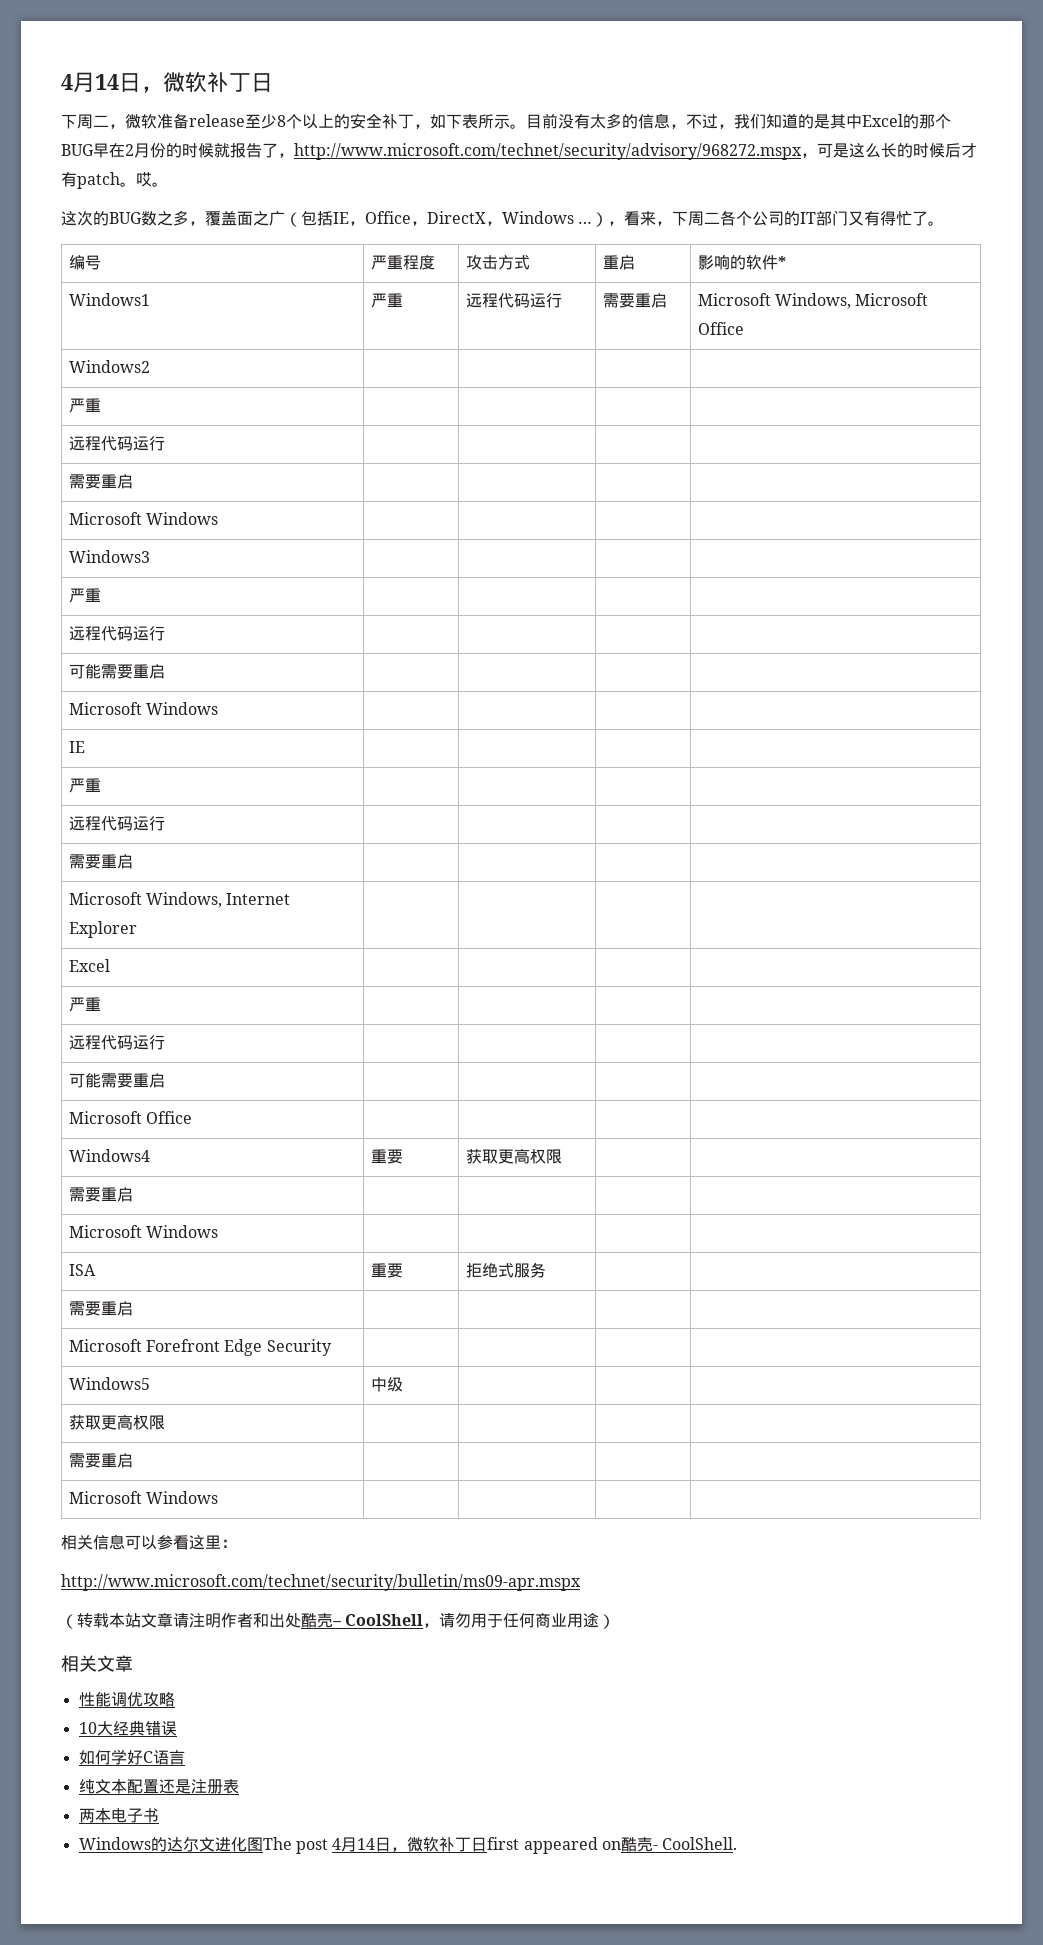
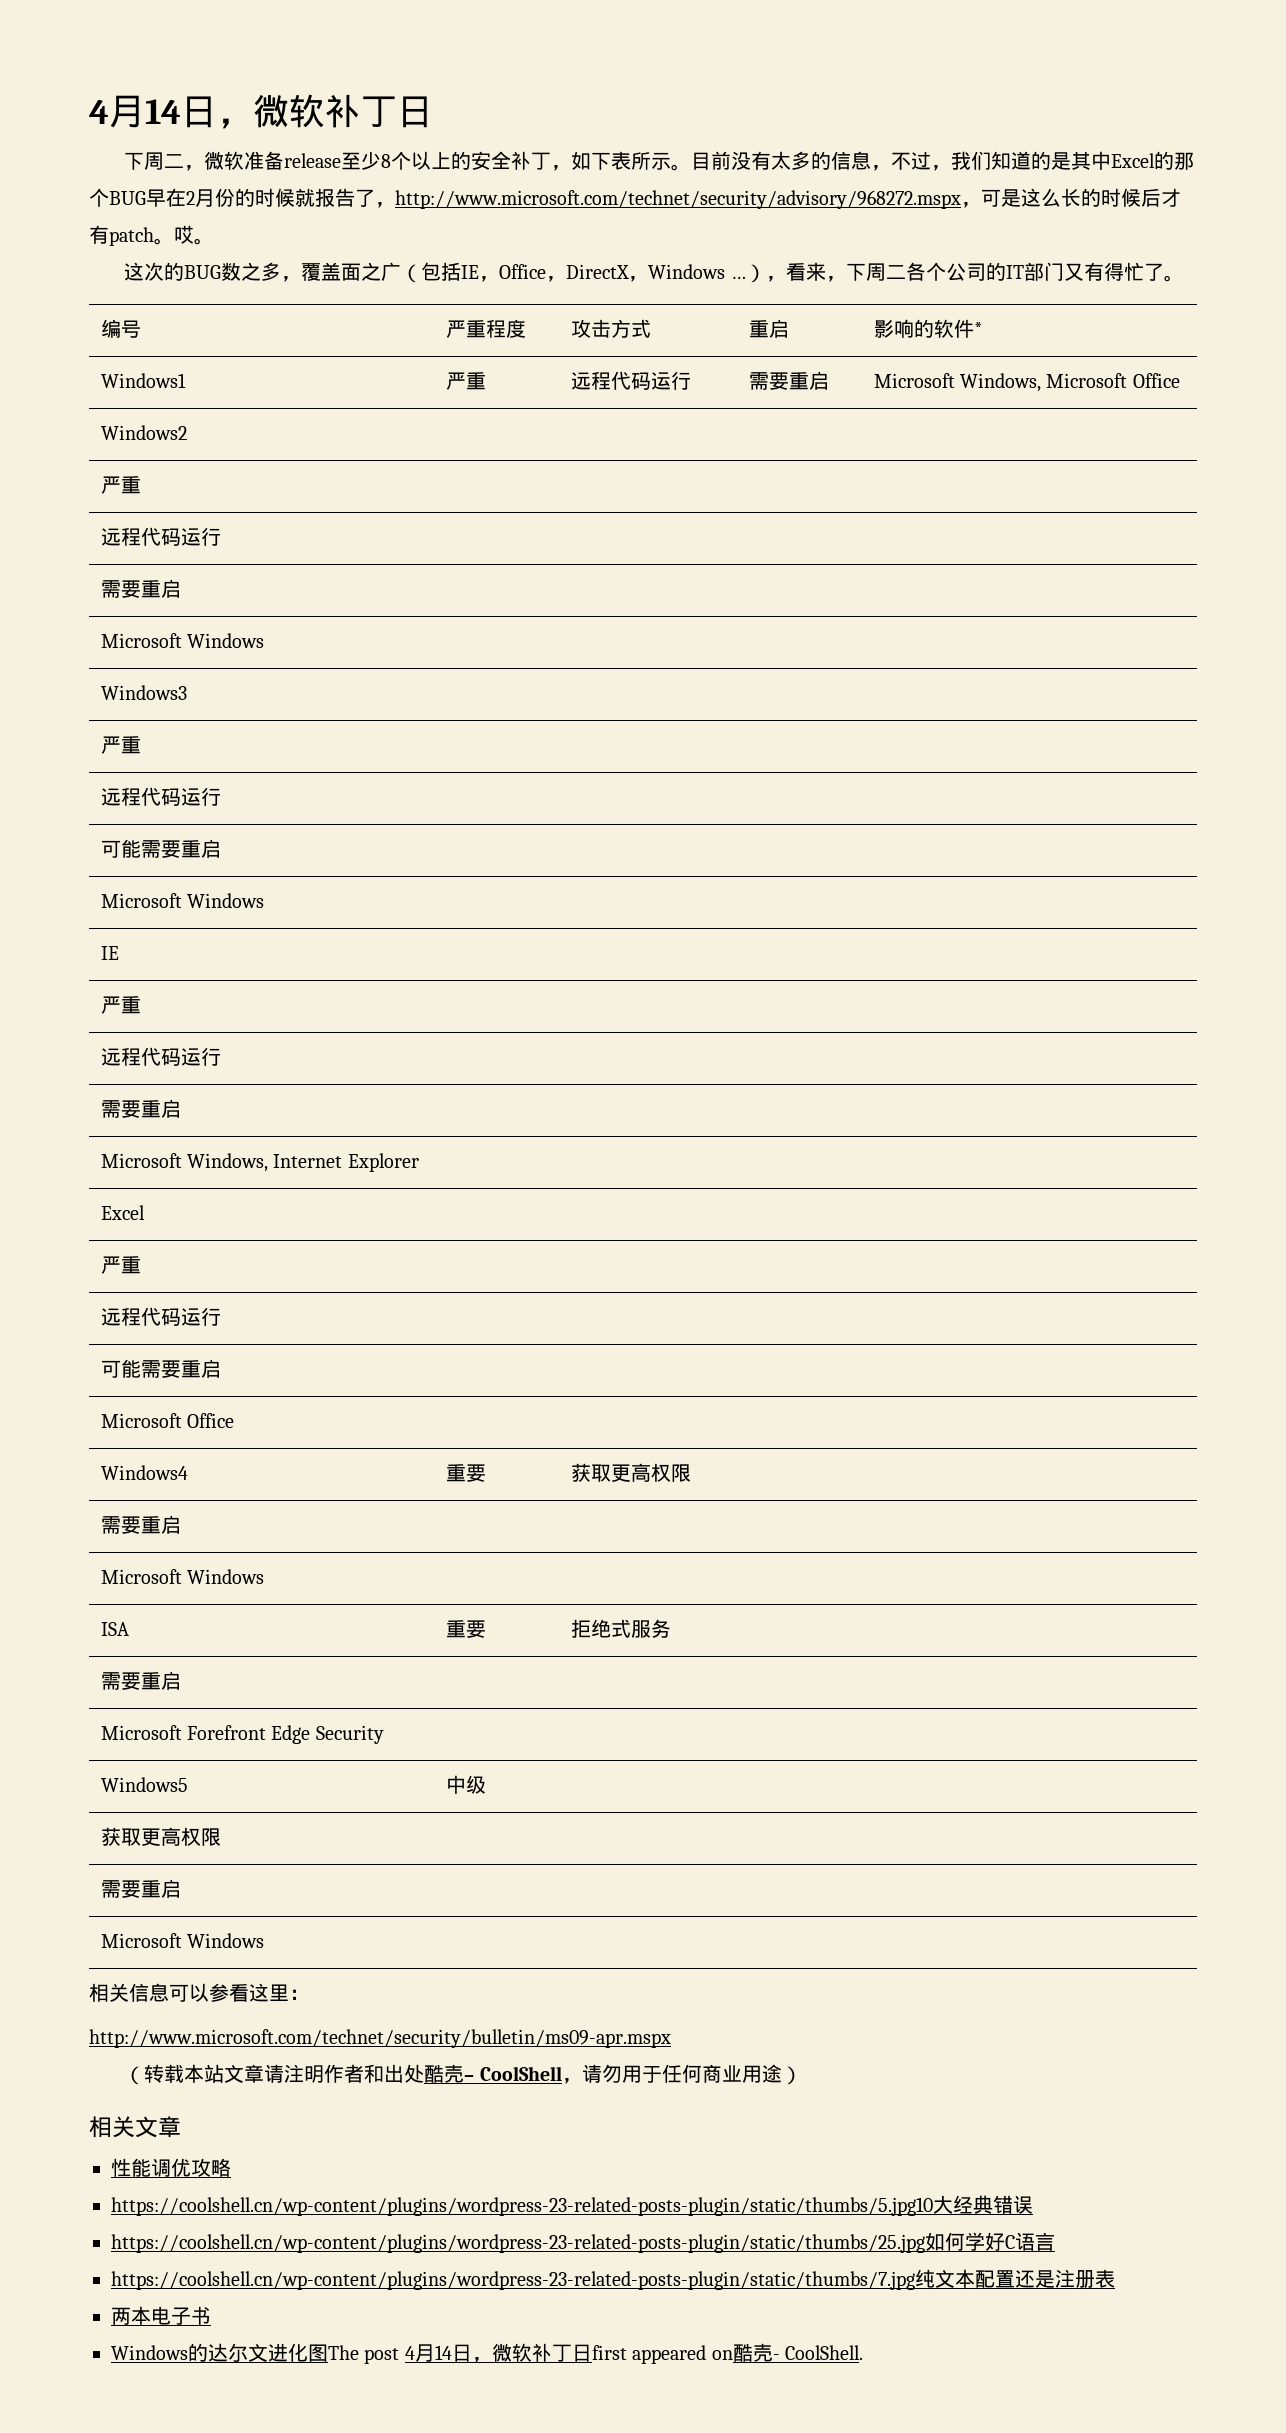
- 10大经典错误
+ https://coolshell.cn/wp-content/plugins/wordpress-23-related-posts-plugin/static/thumbs/5.jpg10大经典错误
- 如何学好C语言
+ https://coolshell.cn/wp-content/plugins/wordpress-23-related-posts-plugin/static/thumbs/25.jpg如何学好C语言
- 纯文本配置还是注册表
+ https://coolshell.cn/wp-content/plugins/wordpress-23-related-posts-plugin/static/thumbs/7.jpg纯文本配置还是注册表

